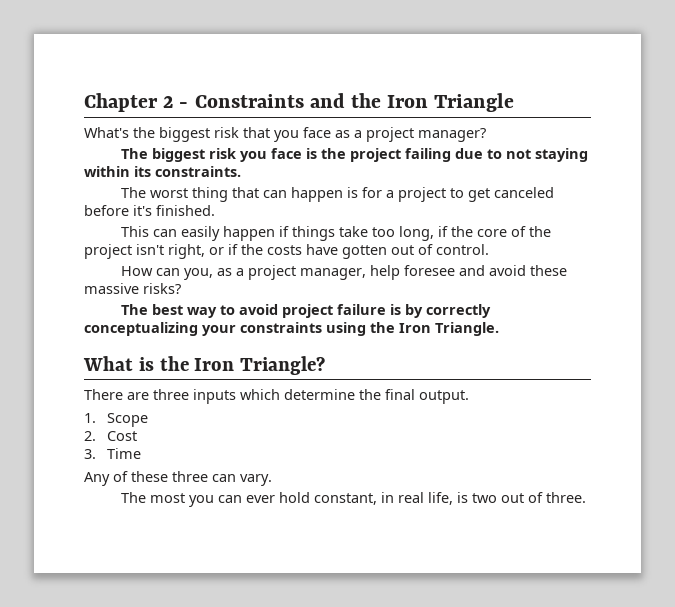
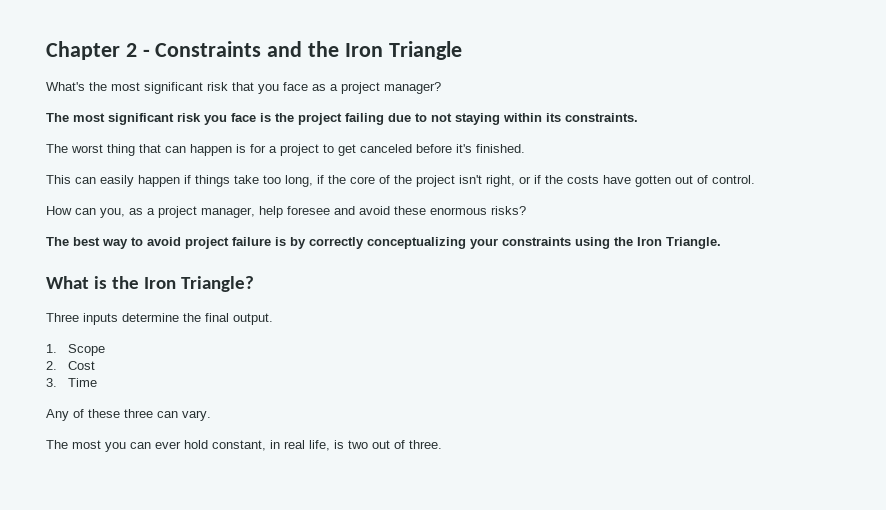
- What's the biggest risk that you face as a project manager?
+ What's the most significant risk that you face as a project manager?
- The biggest risk you face is the project failing due to not staying within its constraints.
+ The most significant risk you face is the project failing due to not staying within its constraints.
- How can you, as a project manager, help foresee and avoid these massive risks?
+ How can you, as a project manager, help foresee and avoid these enormous risks?
- There are three inputs which determine the final output.
+ Three inputs determine the final output.

